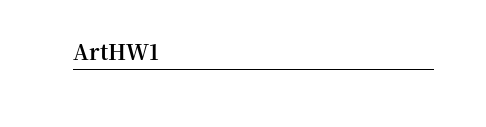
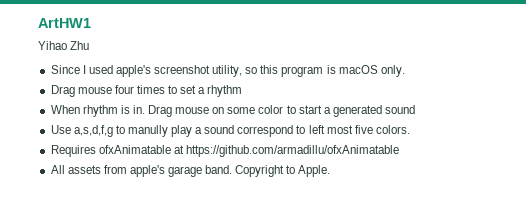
+ Yihao Zhu
+ Since I used apple's screenshot utility, so this program is macOS only.
+ Drag mouse four times to set a rhythm
+ When rhythm is in. Drag mouse on some color to start a generated sound
+ Use a,s,d,f,g to manully play a sound correspond to left most five colors.
+ Requires ofxAnimatable at https://github.com/armadillu/ofxAnimatable
+ All assets from apple's garage band. Copyright to Apple.

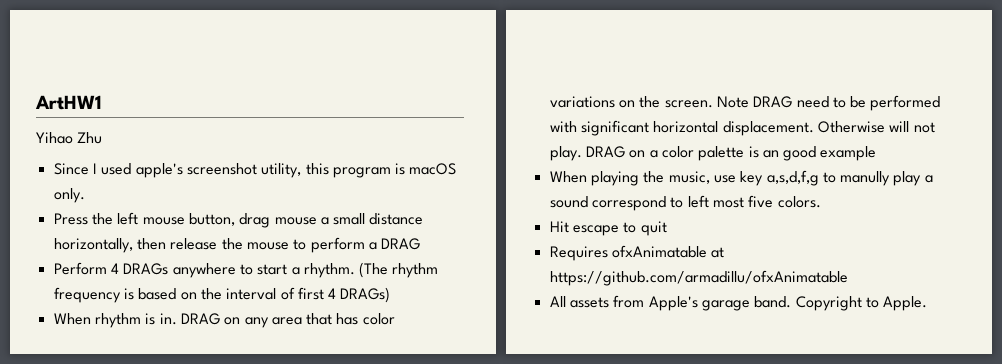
- Since I used apple's screenshot utility, so this program is macOS only.
+ Since I used apple's screenshot utility, this program is macOS only.
- Drag mouse four times to set a rhythm
- When rhythm is in. Drag mouse on some color to start a generated sound
- Use a,s,d,f,g to manully play a sound correspond to left most five colors.
+ Press the left mouse button, drag mouse a small distance horizontally, then release the mouse to perform a DRAG
+ Perform 4 DRAGs anywhere to start a rhythm. (The rhythm frequency is based on the interval of first 4 DRAGs)
+ When rhythm is in. DRAG on any area that has color variations on the screen. Note DRAG need to be performed with significant horizontal displacement. Otherwise will not play. DRAG on a color palette is an good example
+ When playing the music, use key a,s,d,f,g to manully play a sound correspond to left most five colors.
+ Hit escape to quit
- All assets from apple's garage band.
+ All assets from Apple's garage band.

